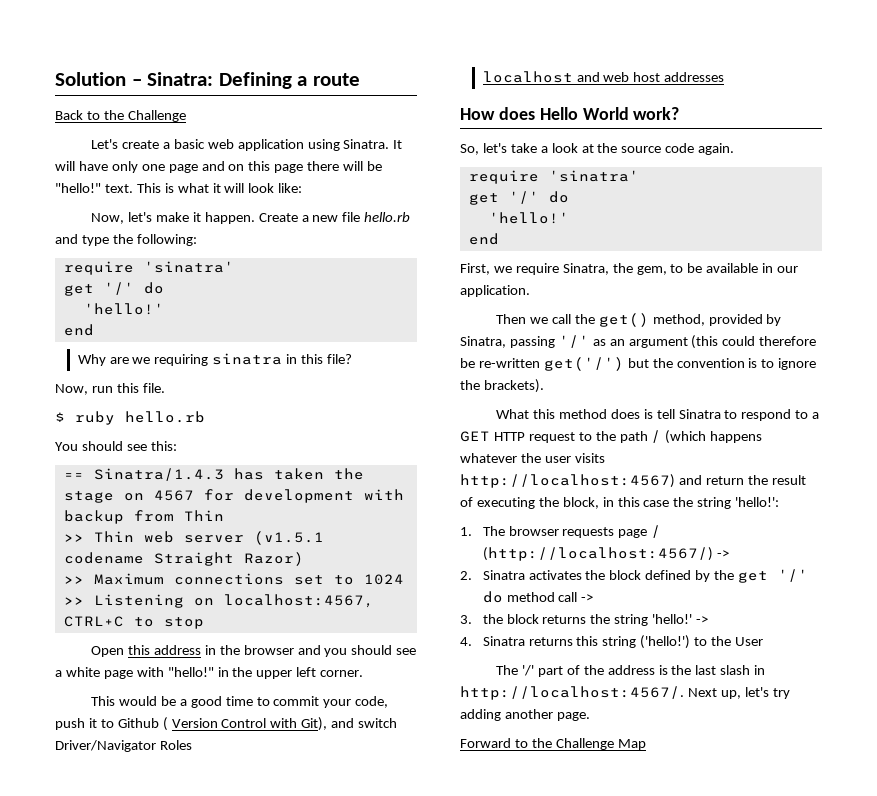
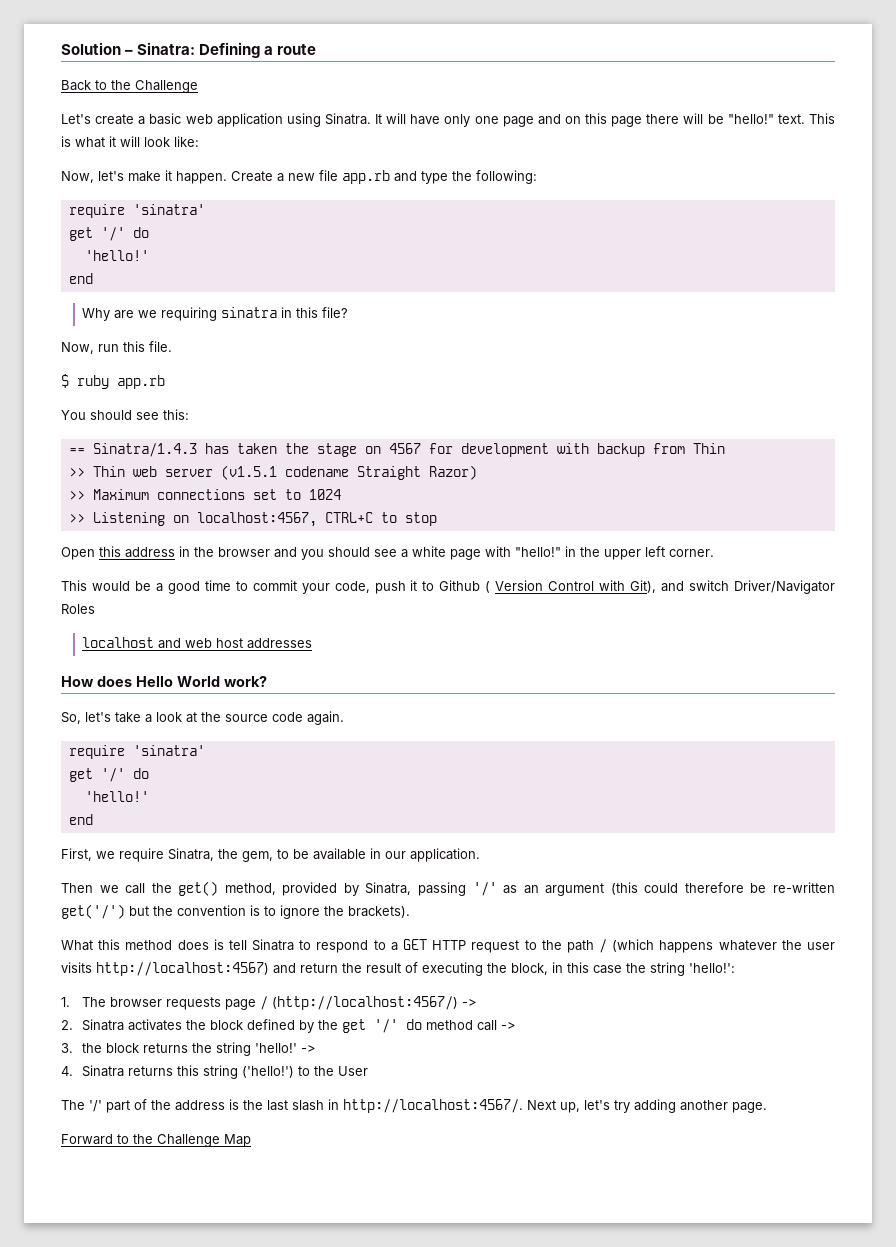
- Create a new file hello.rb and type the following:
+ Create a new file app.rb and type the following:
- $ ruby hello.rb
+ $ ruby app.rb

